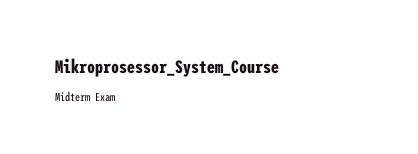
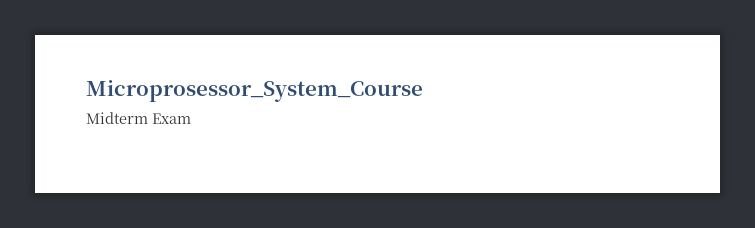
- Mikroprosessor_System_Course
+ Microprosessor_System_Course

